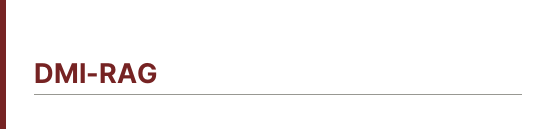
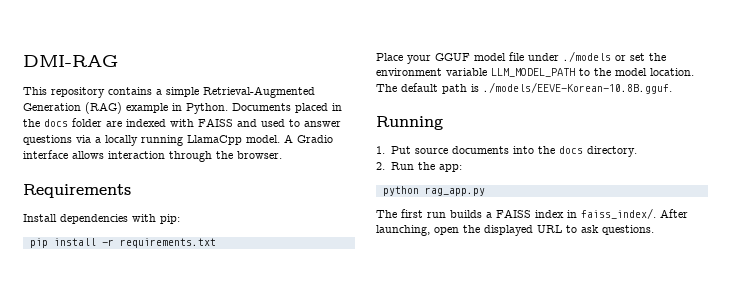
+ This repository contains a simple Retrieval-Augmented Generation (RAG) example in Python. Documents placed in the docs folder are indexed with FAISS and used to answer questions via a locally running LlamaCpp model. A Gradio interface allows interaction through the browser.
+ Requirements
+ Install dependencies with pip:
+ pip install -r requirements.txt
+ Place your GGUF model file under ./models or set the environment variable LLM_MODEL_PATH to the model location. The default path is ./models/EEVE-Korean-10.8B.gguf.
+ Running
+ 1. Put source documents into the docs directory.
+ 2. Run the app:
+ python rag_app.py
+ The first run builds a FAISS index in faiss_index/. After launching, open the displayed URL to ask questions.

